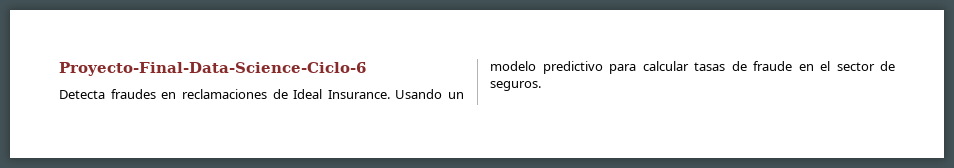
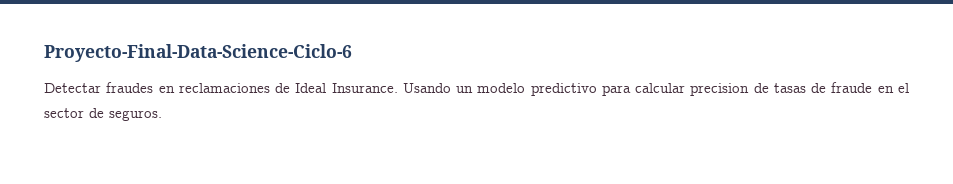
- Detecta fraudes en reclamaciones de Ideal Insurance.
+ Detectar fraudes en reclamaciones de Ideal Insurance.
- Usando un modelo predictivo para calcular tasas de fraude en el sector de seguros.
+ Usando un modelo predictivo para calcular precision de tasas de fraude en el sector de seguros.

